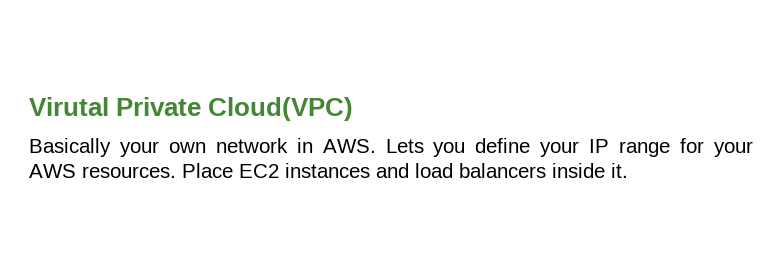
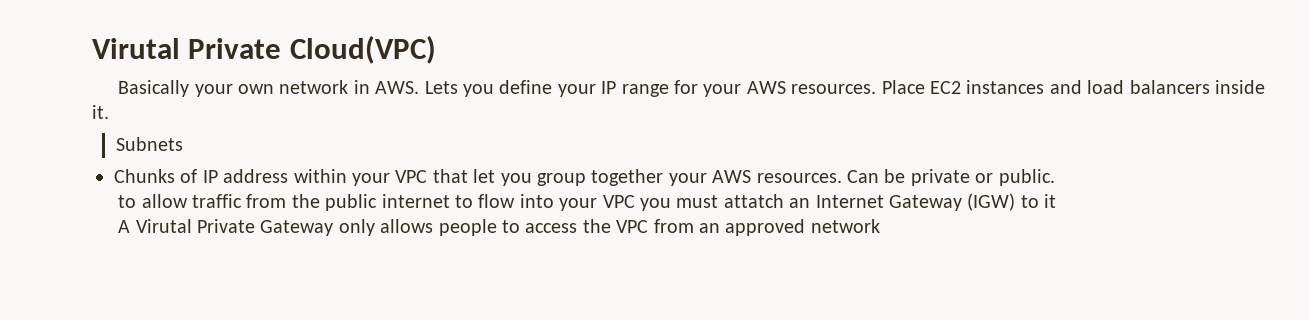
+ Subnets
+ Chunks of IP address within your VPC that let you group together your AWS resources. Can be private or public.
+ to allow traffic from the public internet to flow into your VPC you must attatch an Internet Gateway (IGW) to it
+ A Virutal Private Gateway only allows people to access the VPC from an approved network

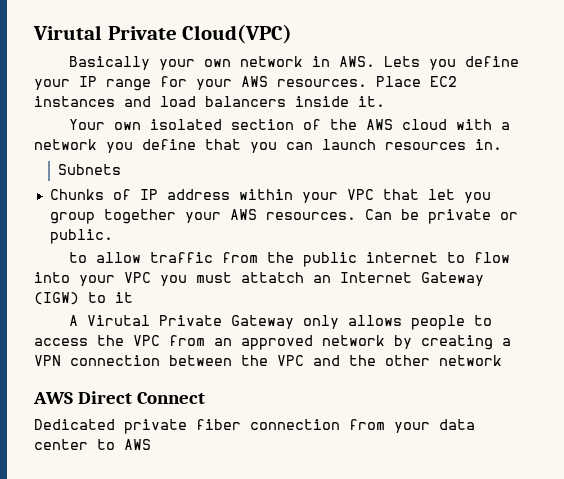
+ Your own isolated section of the AWS cloud with a network you define that you can launch resources in.
- A Virutal Private Gateway only allows people to access the VPC from an approved network
+ A Virutal Private Gateway only allows people to access the VPC from an approved network by creating a VPN connection between the VPC and the other network
+ AWS Direct Connect
+ Dedicated private fiber connection from your data center to AWS

